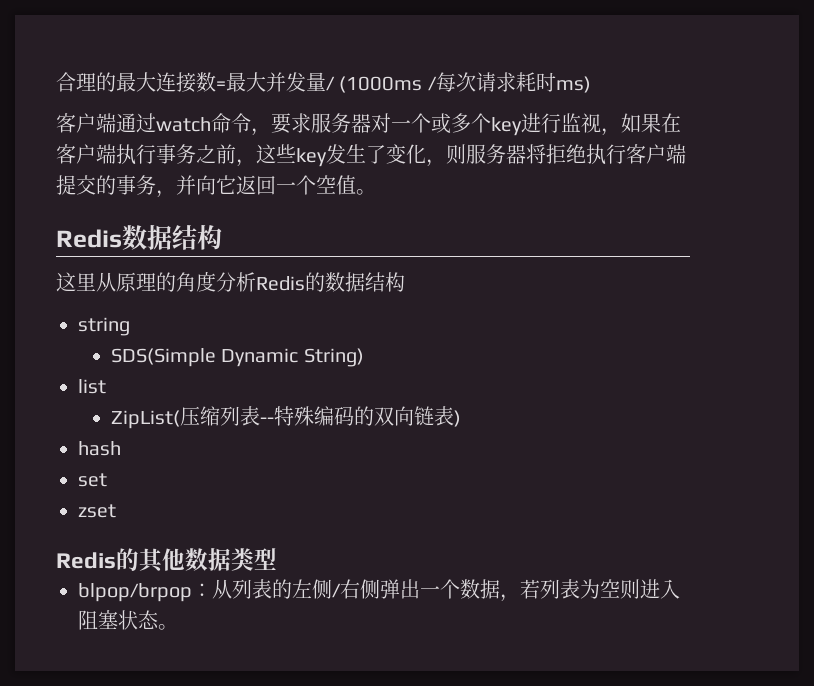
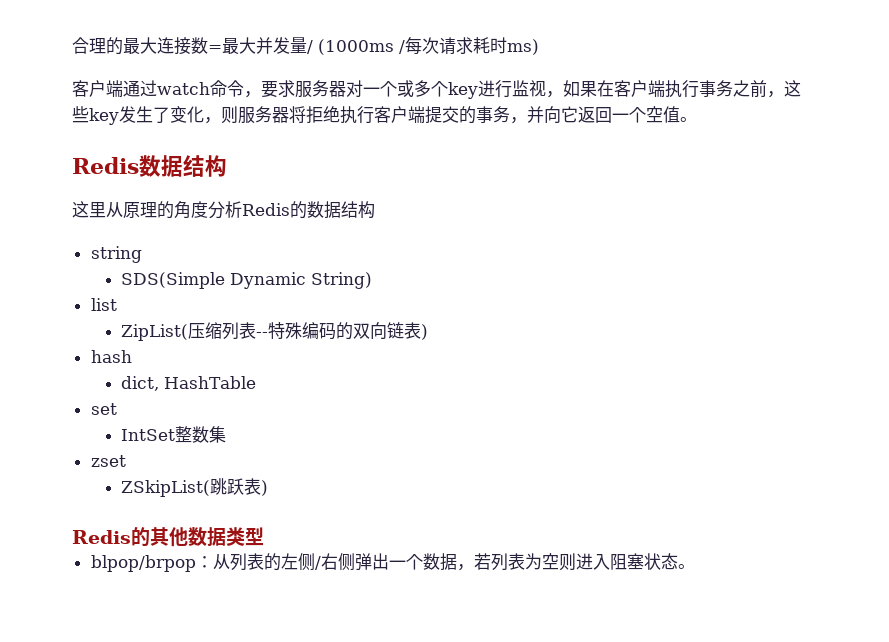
+ dict, HashTable
+ IntSet整数集
+ ZSkipList(跳跃表)

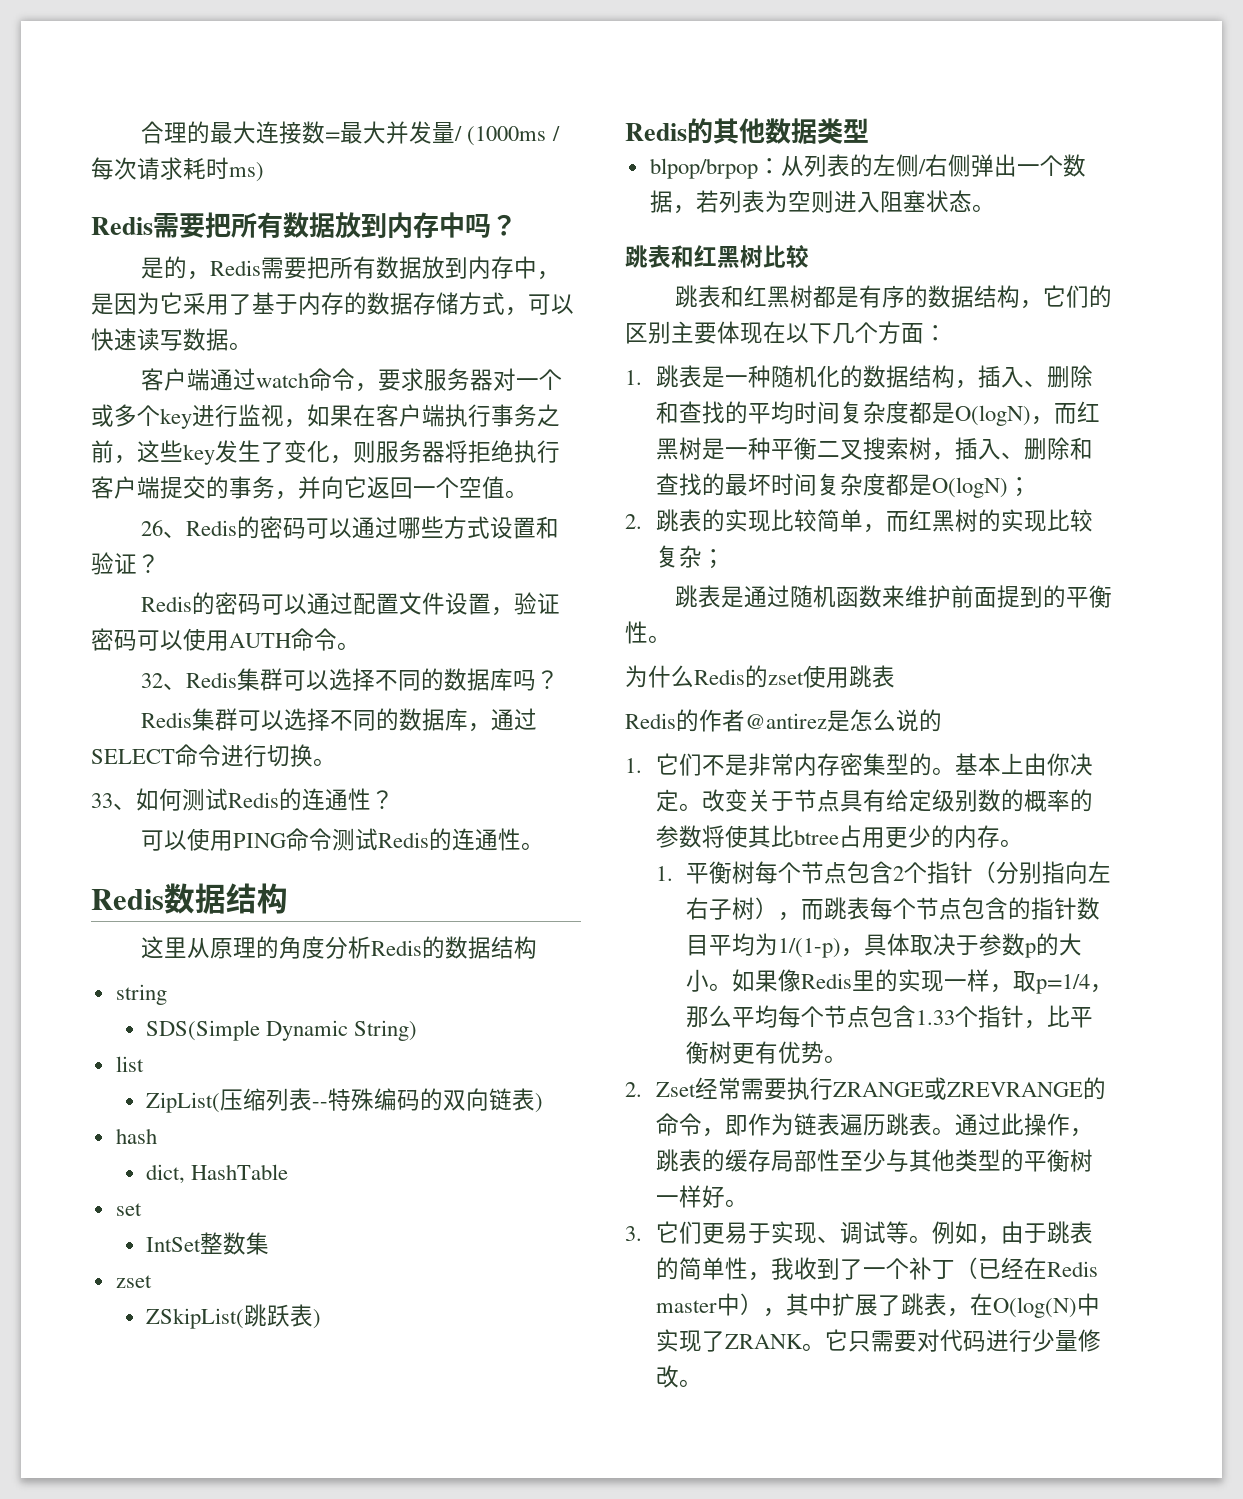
+ Redis需要把所有数据放到内存中吗？
+ 是的，Redis需要把所有数据放到内存中，是因为它采用了基于内存的数据存储方式，可以快速读写数据。
+ 26、Redis的密码可以通过哪些方式设置和验证？
+ Redis的密码可以通过配置文件设置，验证密码可以使用AUTH命令。
+ 32、Redis集群可以选择不同的数据库吗？
+ Redis集群可以选择不同的数据库，通过SELECT命令进行切换。
+ 33、如何测试Redis的连通性？
+ 可以使用PING命令测试Redis的连通性。
+ 跳表和红黑树比较
+ 跳表和红黑树都是有序的数据结构，它们的区别主要体现在以下几个方面：
+ 1.跳表是一种随机化的数据结构，插入、删除和查找的平均时间复杂度都是O(logN)，而红黑树是一种平衡二叉搜索树，插入、删除和查找的最坏时间复杂度都是O(logN)；
+ 2.跳表的实现比较简单，而红黑树的实现比较复杂；
+ 跳表是通过随机函数来维护前面提到的平衡性。
+ 为什么Redis的zset使用跳表
+ Redis的作者@antirez是怎么说的
+ 1.它们不是非常内存密集型的。基本上由你决定。改变关于节点具有给定级别数的概率的参数将使其比btree占用更少的内存。
+ 1.平衡树每个节点包含2个指针（分别指向左右子树），而跳表每个节点包含的指针数目平均为1/(1-p)，具体取决于参数p的大小。如果像Redis里的实现一样，取p=1/4，那么平均每个节点包含1.33个指针，比平衡树更有优势。
+ 2. Zset经常需要执行ZRANGE或ZREVRANGE的命令，即作为链表遍历跳表。通过此操作，跳表的缓存局部性至少与其他类型的平衡树一样好。
+ 3.它们更易于实现、调试等。例如，由于跳表的简单性，我收到了一个补丁（已经在Redis master中），其中扩展了跳表，在O(log(N)中实现了ZRANK。它只需要对代码进行少量修改。

